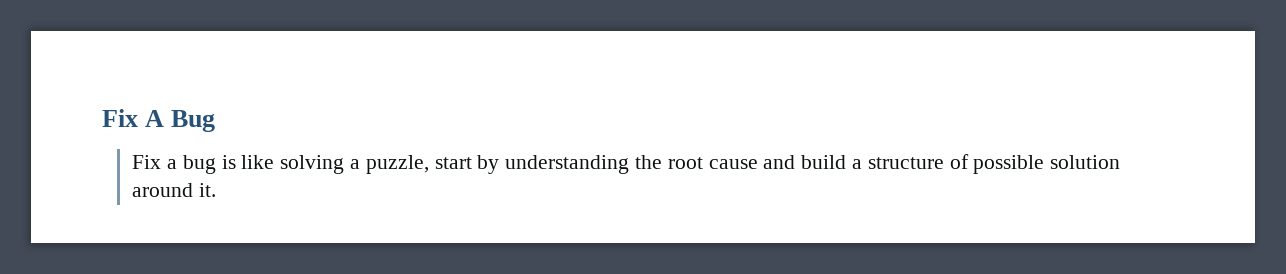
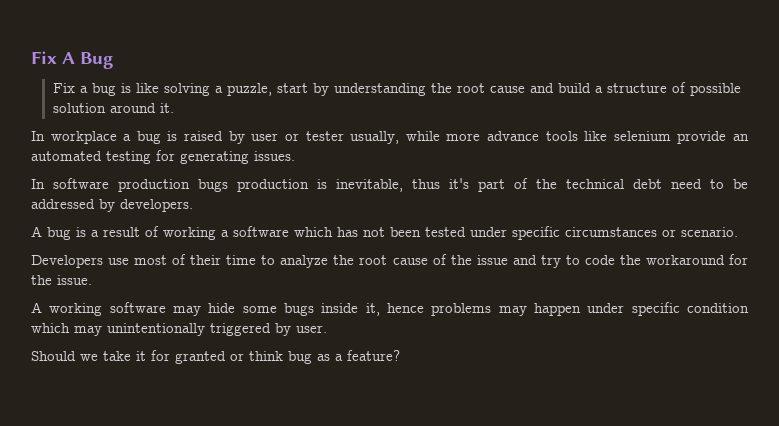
+ In workplace a bug is raised by user or tester usually, while more advance tools like selenium provide an automated testing for generating issues.
+ In software production bugs production is inevitable, thus it's part of the technical debt need to be addressed by developers.
+ A bug is a result of working a software which has not been tested under specific circumstances or scenario.
+ Developers use most of their time to analyze the root cause of the issue and try to code the workaround for the issue.
+ A working software may hide some bugs inside it, hence problems may happen under specific condition which may unintentionally triggered by user.
+ Should we take it for granted or think bug as a feature?

